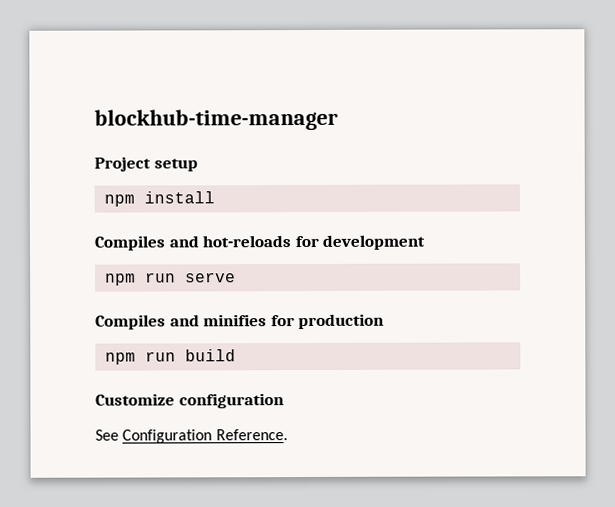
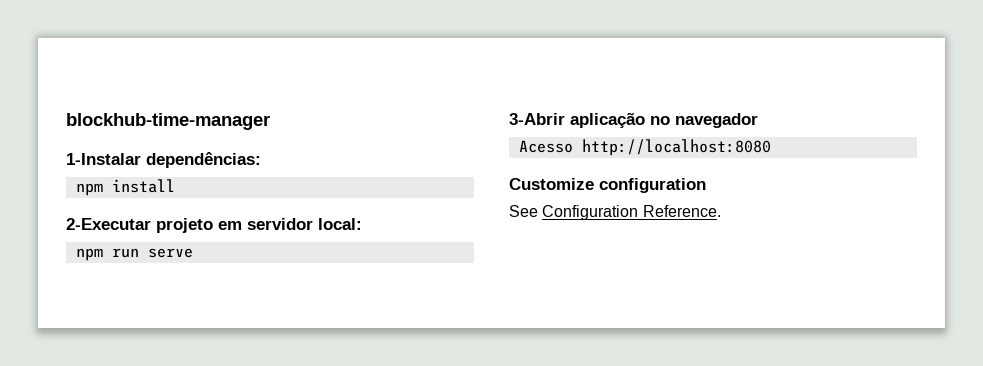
- Project setup
+ 1-Instalar dependências:
- Compiles and hot-reloads for development
+ 2-Executar projeto em servidor local:
  npm run serve
- Compiles and minifies for production
- npm run build
+ 3-Abrir aplicação no navegador
+ Acesso http://localhost:8080

